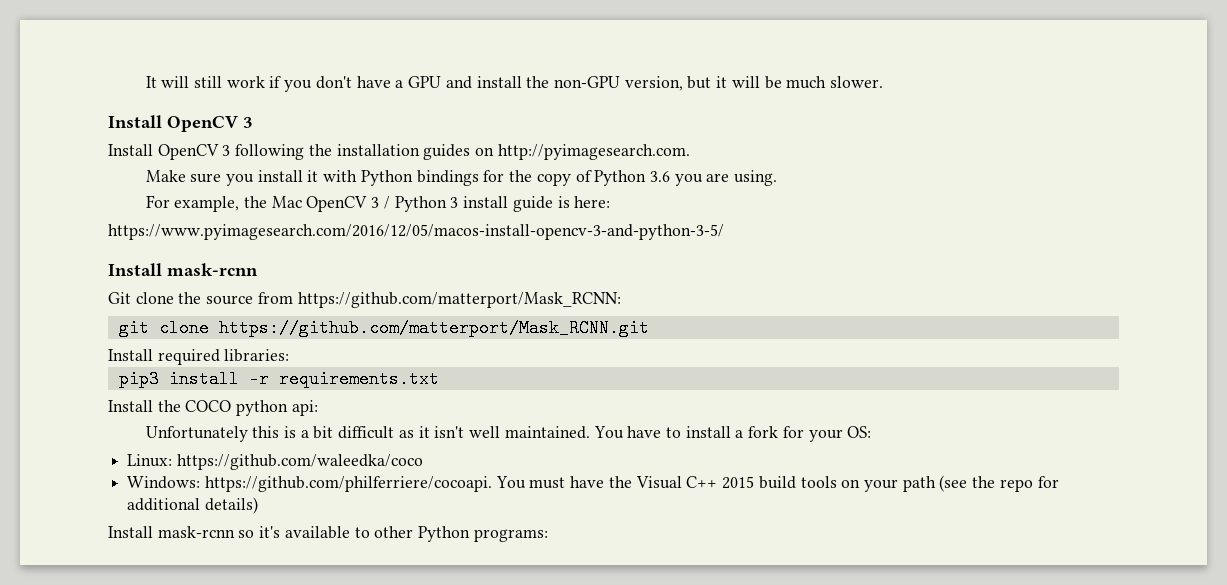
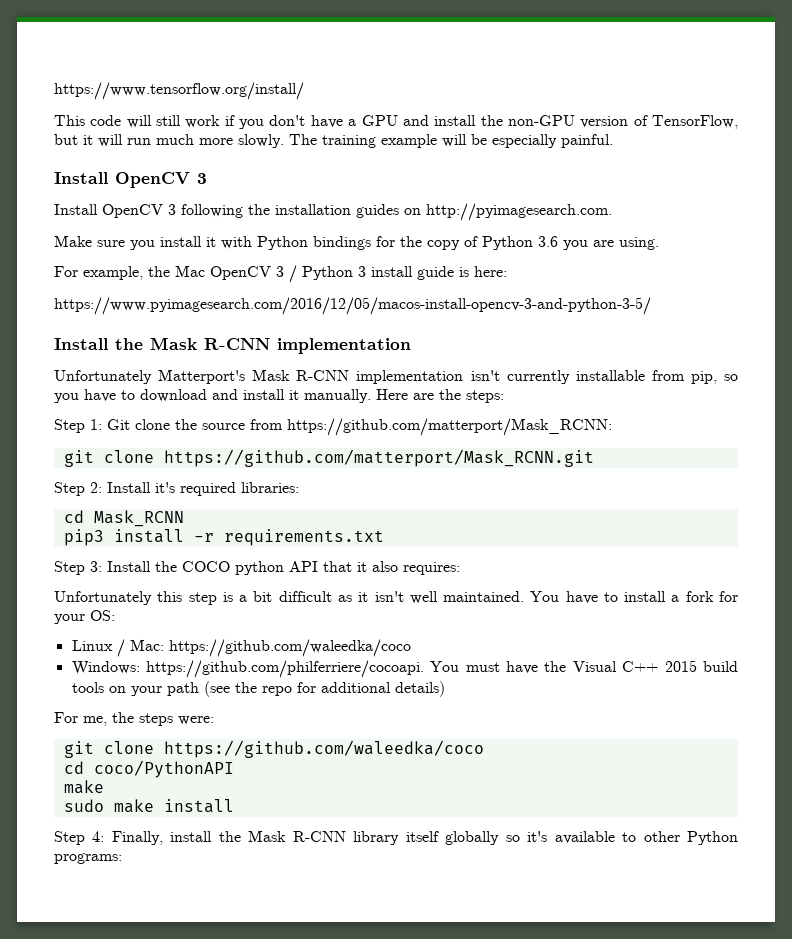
- It will still work if you don't have a GPU and install the non-GPU version, but it will be much slower.
+ https://www.tensorflow.org/install/
+ This code will still work if you don't have a GPU and install the non-GPU version of TensorFlow, but it will run much more slowly. The training example will be especially painful.
  https://www.pyimagesearch.com/2016/12/05/macos-install-opencv-3-and-python-3-5/
- Install mask-rcnn
- Git clone the source from https://github.com/matterport/Mask_RCNN:
+ Install the Mask R-CNN implementation
+ Unfortunately Matterport's Mask R-CNN implementation isn't currently installable from pip, so you have to download and install it manually. Here are the steps:
+ Step 1: Git clone the source from https://github.com/matterport/Mask_RCNN:
- Install required libraries:
+ Step 2: Install it's required libraries:
+ cd Mask_RCNN
- Install the COCO python api:
+ Step 3: Install the COCO python API that it also requires:
- Unfortunately this is a bit difficult as it isn't well maintained.
+ Unfortunately this step is a bit difficult as it isn't well maintained.
- Linux: https://github.com/waleedka/coco
+ Linux / Mac: https://github.com/waleedka/coco
- Install mask-rcnn so it's available to other Python programs:
+ For me, the steps were:
+ git clone https://github.com/waleedka/coco
+ cd coco/PythonAPI
+ make
+ sudo make install
+ Step 4: Finally, install the Mask R-CNN library itself globally so it's available to other Python programs:

